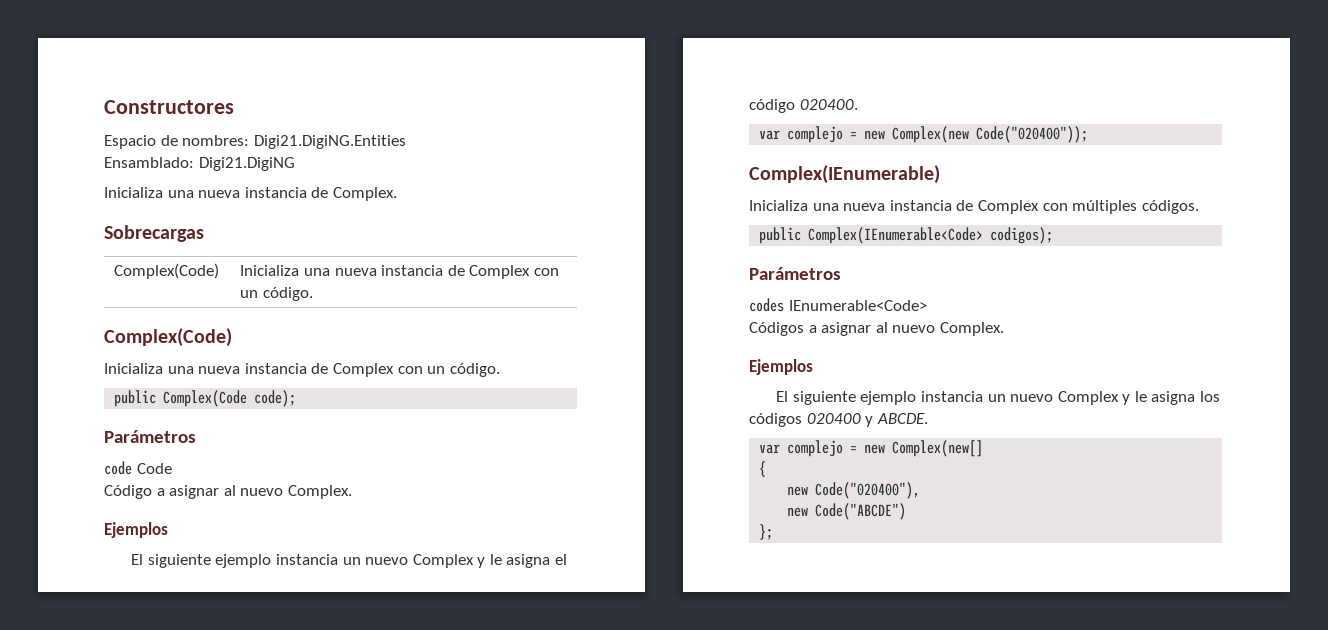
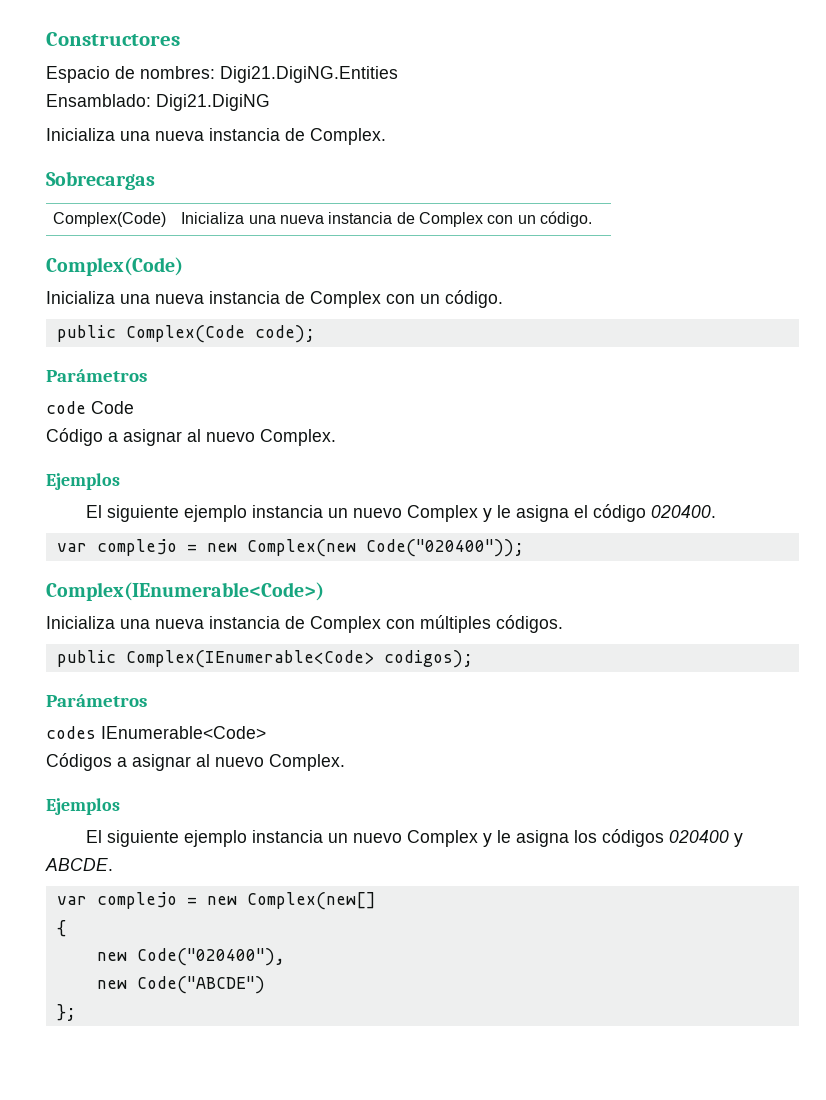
- Complex(IEnumerable)
+ Complex(IEnumerable<Code>)

